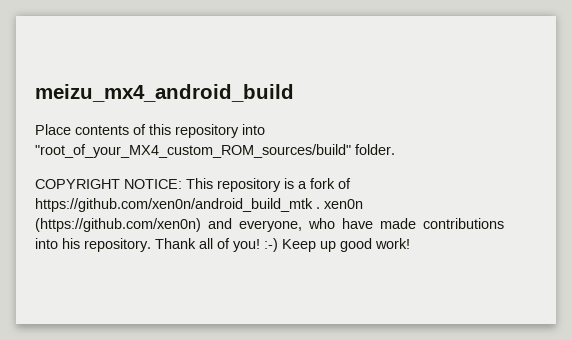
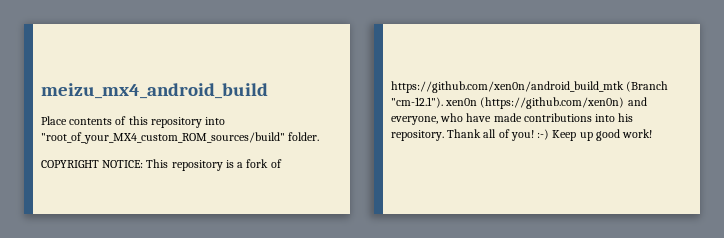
- COPYRIGHT NOTICE: This repository is a fork of https://github.com/xen0n/android_build_mtk . xen0n (https://github.com/xen0n) and everyone, who have made contributions into his repository.
+ COPYRIGHT NOTICE: This repository is a fork of https://github.com/xen0n/android_build_mtk (Branch "cm-12.1"). xen0n (https://github.com/xen0n) and everyone, who have made contributions into his repository.

